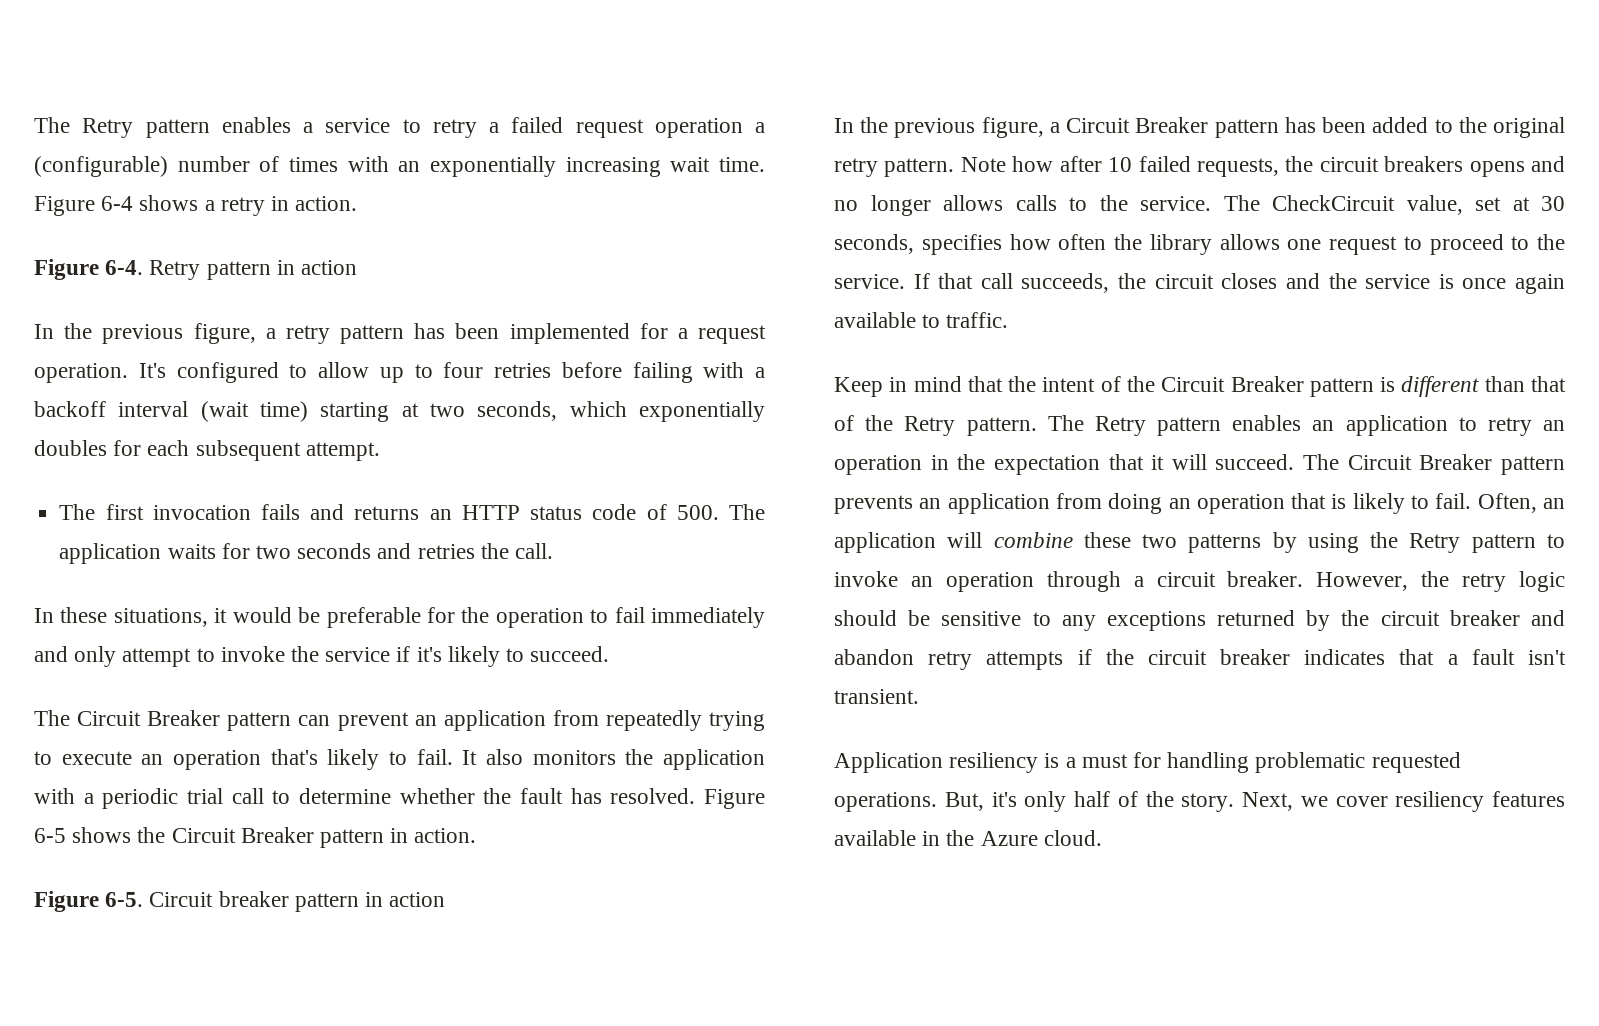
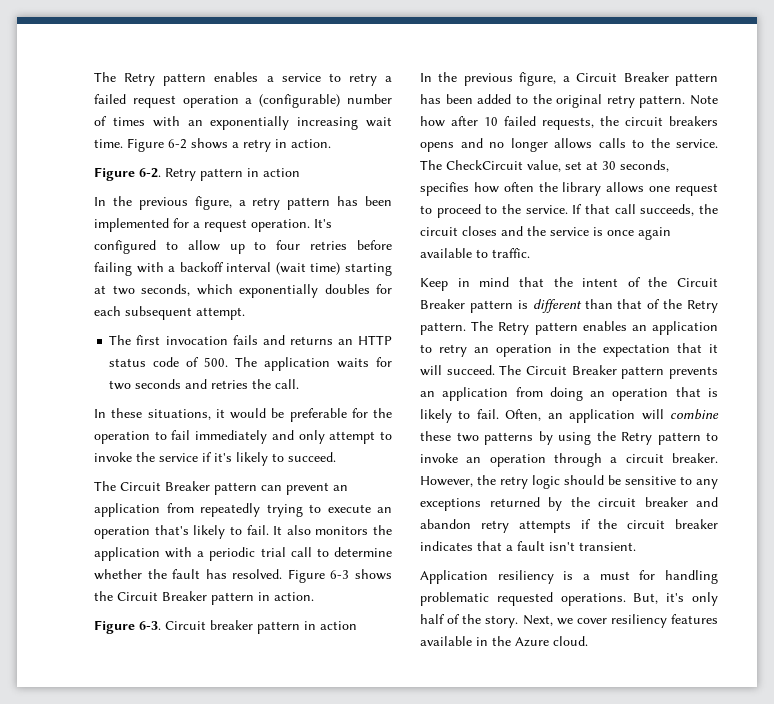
- Figure 6-4 shows a retry in action.
+ Figure 6-2 shows a retry in action.
- Figure 6-4.
+ Figure 6-2.
- Figure 6-5 shows the Circuit Breaker pattern in action.
+ Figure 6-3 shows the Circuit Breaker pattern in action.
- Figure 6-5.
+ Figure 6-3.

